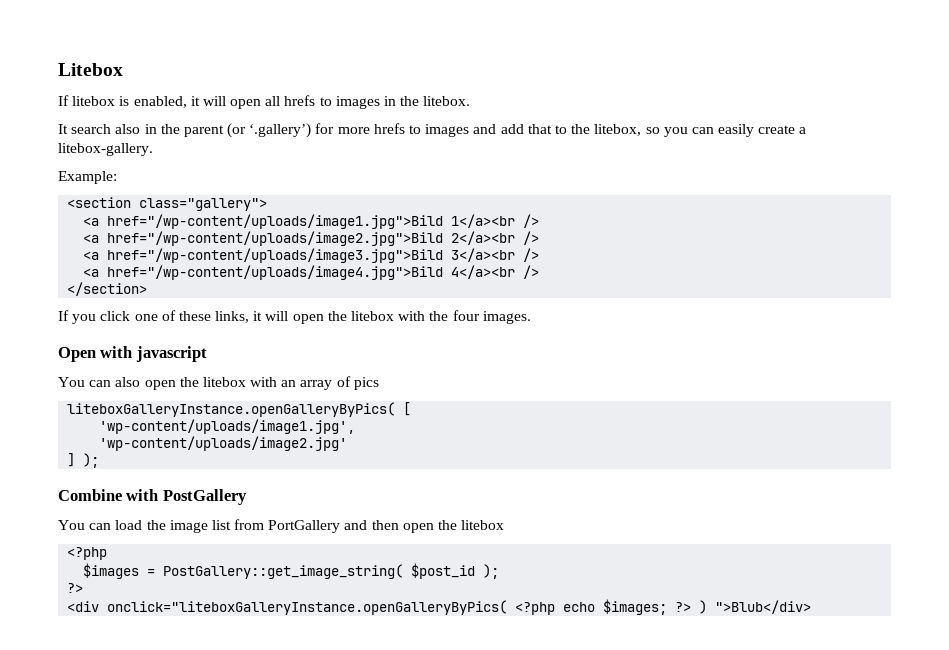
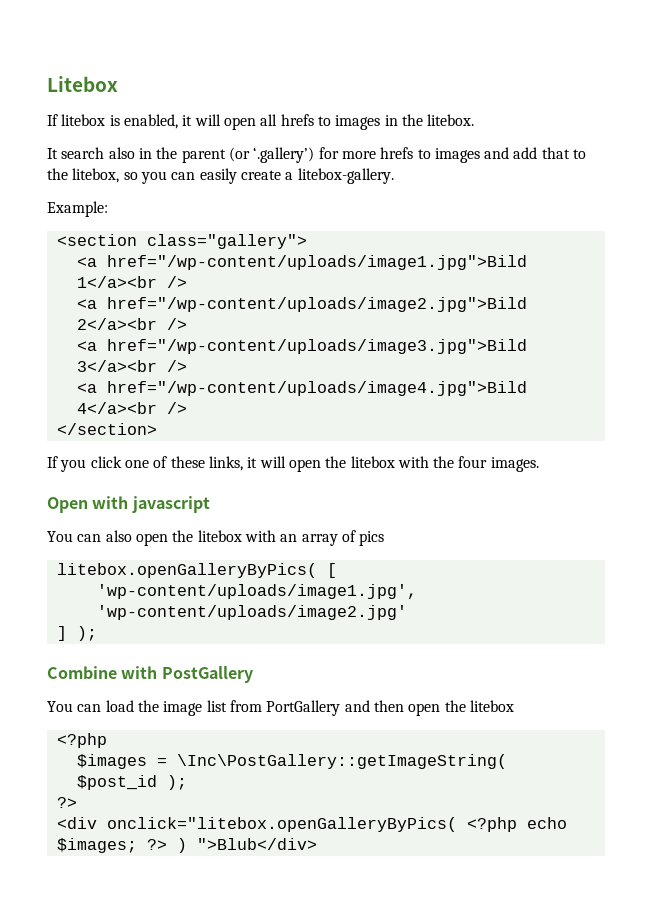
- liteboxGalleryInstance.openGalleryByPics( [
+ litebox.openGalleryByPics( [
- $images = PostGallery::get_image_string( $post_id );
+ $images = \Inc\PostGallery::getImageString( $post_id );
- <div onclick="liteboxGalleryInstance.openGalleryByPics( <?php echo $images; ?> ) ">Blub</div>
+ <div onclick="litebox.openGalleryByPics( <?php echo $images; ?> ) ">Blub</div>

